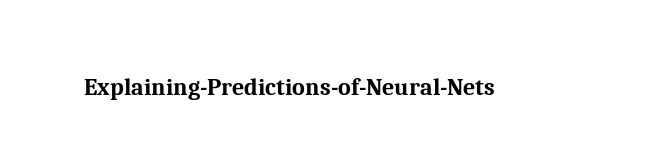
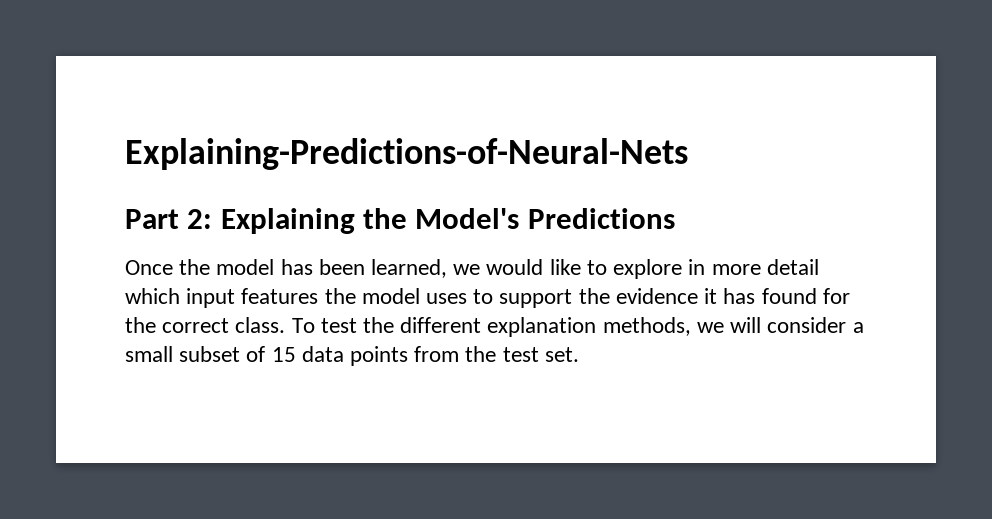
+ Part 2: Explaining the Model's Predictions
+ Once the model has been learned, we would like to explore in more detail which input features the model uses to support the evidence it has found for the correct class. To test the different explanation methods, we will consider a small subset of 15 data points from the test set.

